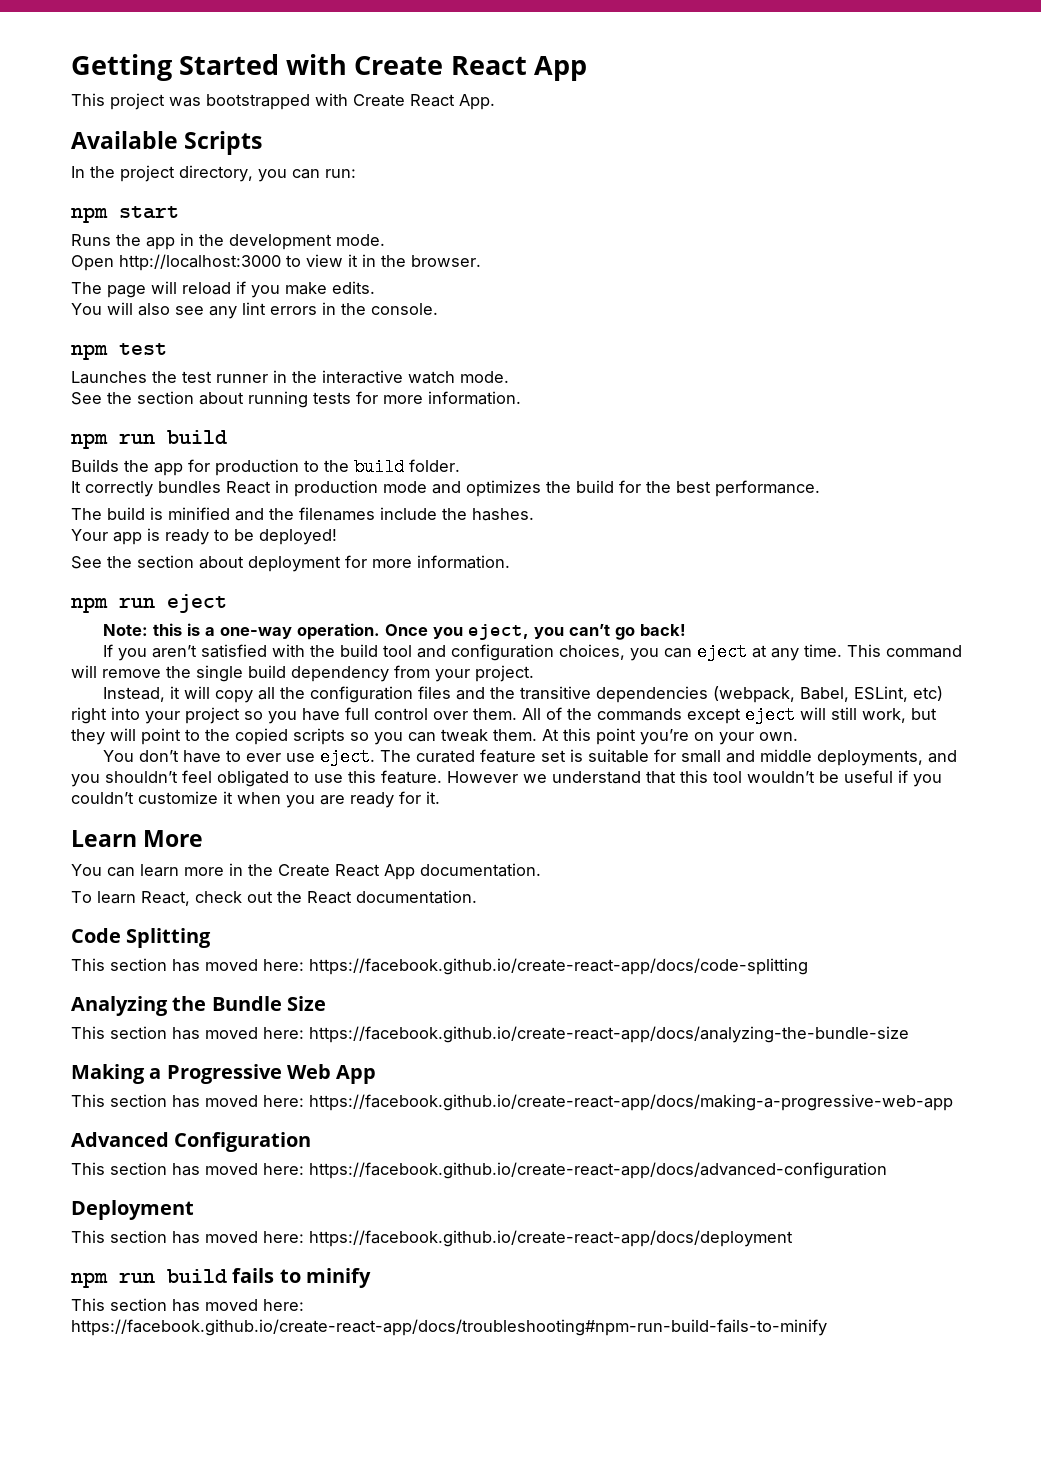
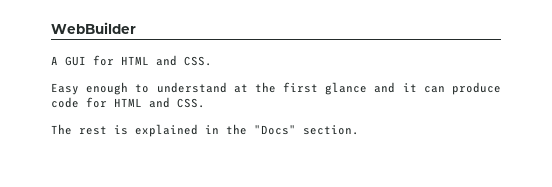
- Getting Started with Create React App
- This project was bootstrapped with Create React App.
- Available Scripts
- In the project directory, you can run:
- npm start
- Runs the app in the development mode.
- Open http://localhost:3000 to view it in the browser.
- The page will reload if you make edits.
- You will also see any lint errors in the console.
- npm test
- Launches the test runner in the interactive watch mode.
- See the section about running tests for more information.
- npm run build
- Builds the app for production to the build folder.
- It correctly bundles React in production mode and optimizes the build for the best performance.
- The build is minified and the filenames include the hashes.
- Your app is ready to be deployed!
- See the section about deployment for more information.
- npm run eject
- Note: this is a one-way operation. Once you eject, you can’t go back!
- If you aren’t satisfied with the build tool and configuration choices, you can eject at any time. This command will remove the single build dependency from your project.
- Instead, it will copy all the configuration files and the transitive dependencies (webpack, Babel, ESLint, etc) right into your project so you have full control over them. All of the commands except eject will still work, but they will point to the copied scripts so you can tweak them. At this point you’re on your own.
- You don’t have to ever use eject. The curated feature set is suitable for small and middle deployments, and you shouldn’t feel obligated to use this feature. However we understand that this tool wouldn’t be useful if you couldn’t customize it when you are ready for it.
- Learn More
- You can learn more in the Create React App documentation.
- To learn React, check out the React documentation.
- Code Splitting
- This section has moved here: https://facebook.github.io/create-react-app/docs/code-splitting
- Analyzing the Bundle Size
- This section has moved here: https://facebook.github.io/create-react-app/docs/analyzing-the-bundle-size
- Making a Progressive Web App
- This section has moved here: https://facebook.github.io/create-react-app/docs/making-a-progressive-web-app
- Advanced Configuration
- This section has moved here: https://facebook.github.io/create-react-app/docs/advanced-configuration
- Deployment
- This section has moved here: https://facebook.github.io/create-react-app/docs/deployment
- npm run build fails to minify
- This section has moved here: https://facebook.github.io/create-react-app/docs/troubleshooting#npm-run-build-fails-to-minify
+ WebBuilder
+ A GUI for HTML and CSS.
+ Easy enough to understand at the first glance and it can produce code for HTML and CSS.
+ The rest is explained in the "Docs" section.

